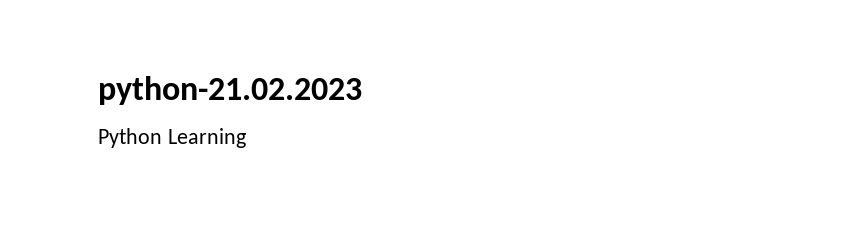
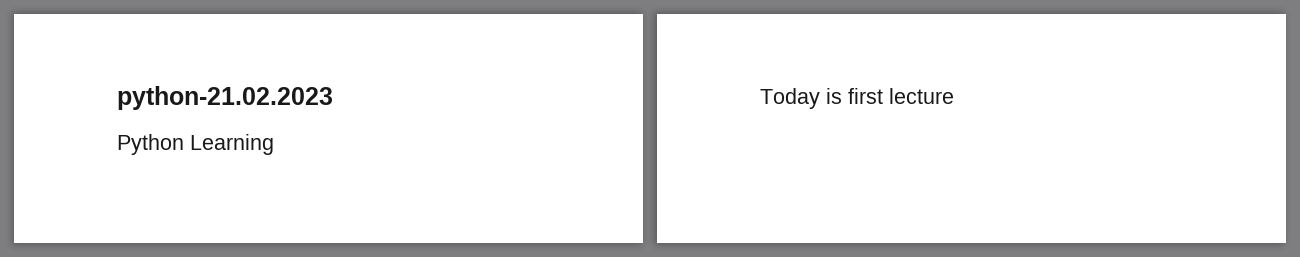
+ Today is first lecture

